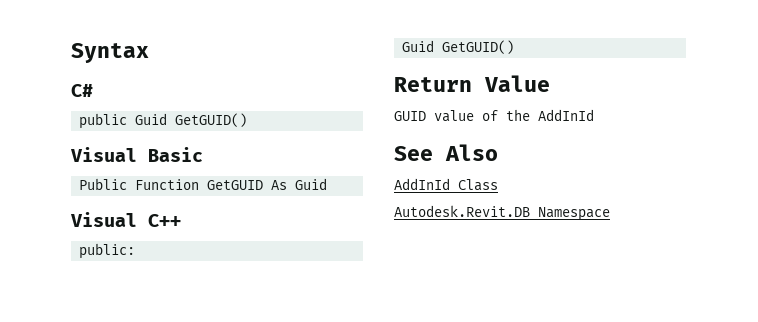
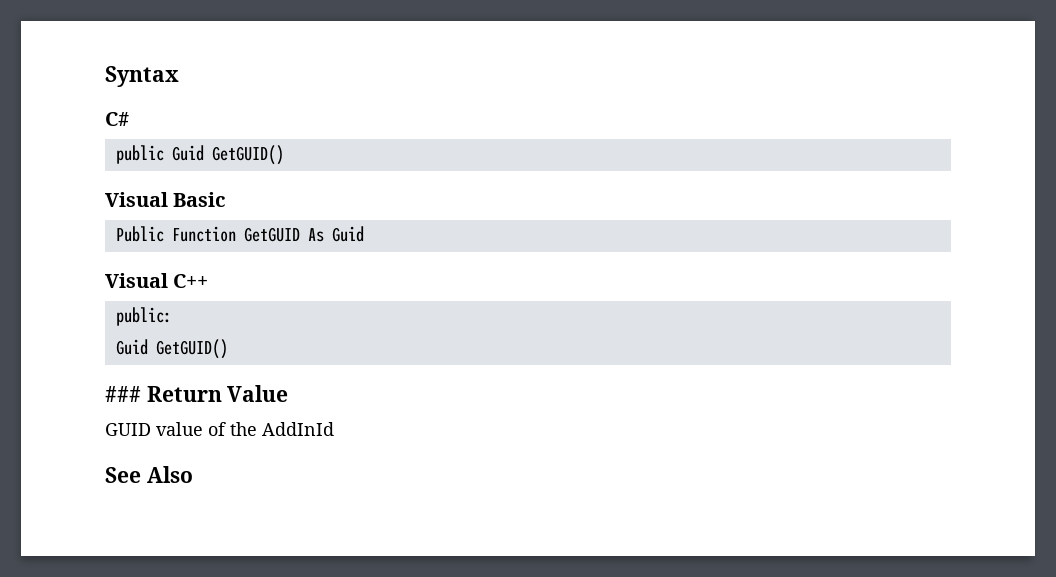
- Return Value
+ ### Return Value
- AddInId Class
- Autodesk.Revit.DB Namespace

